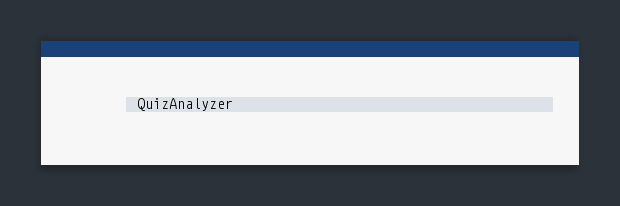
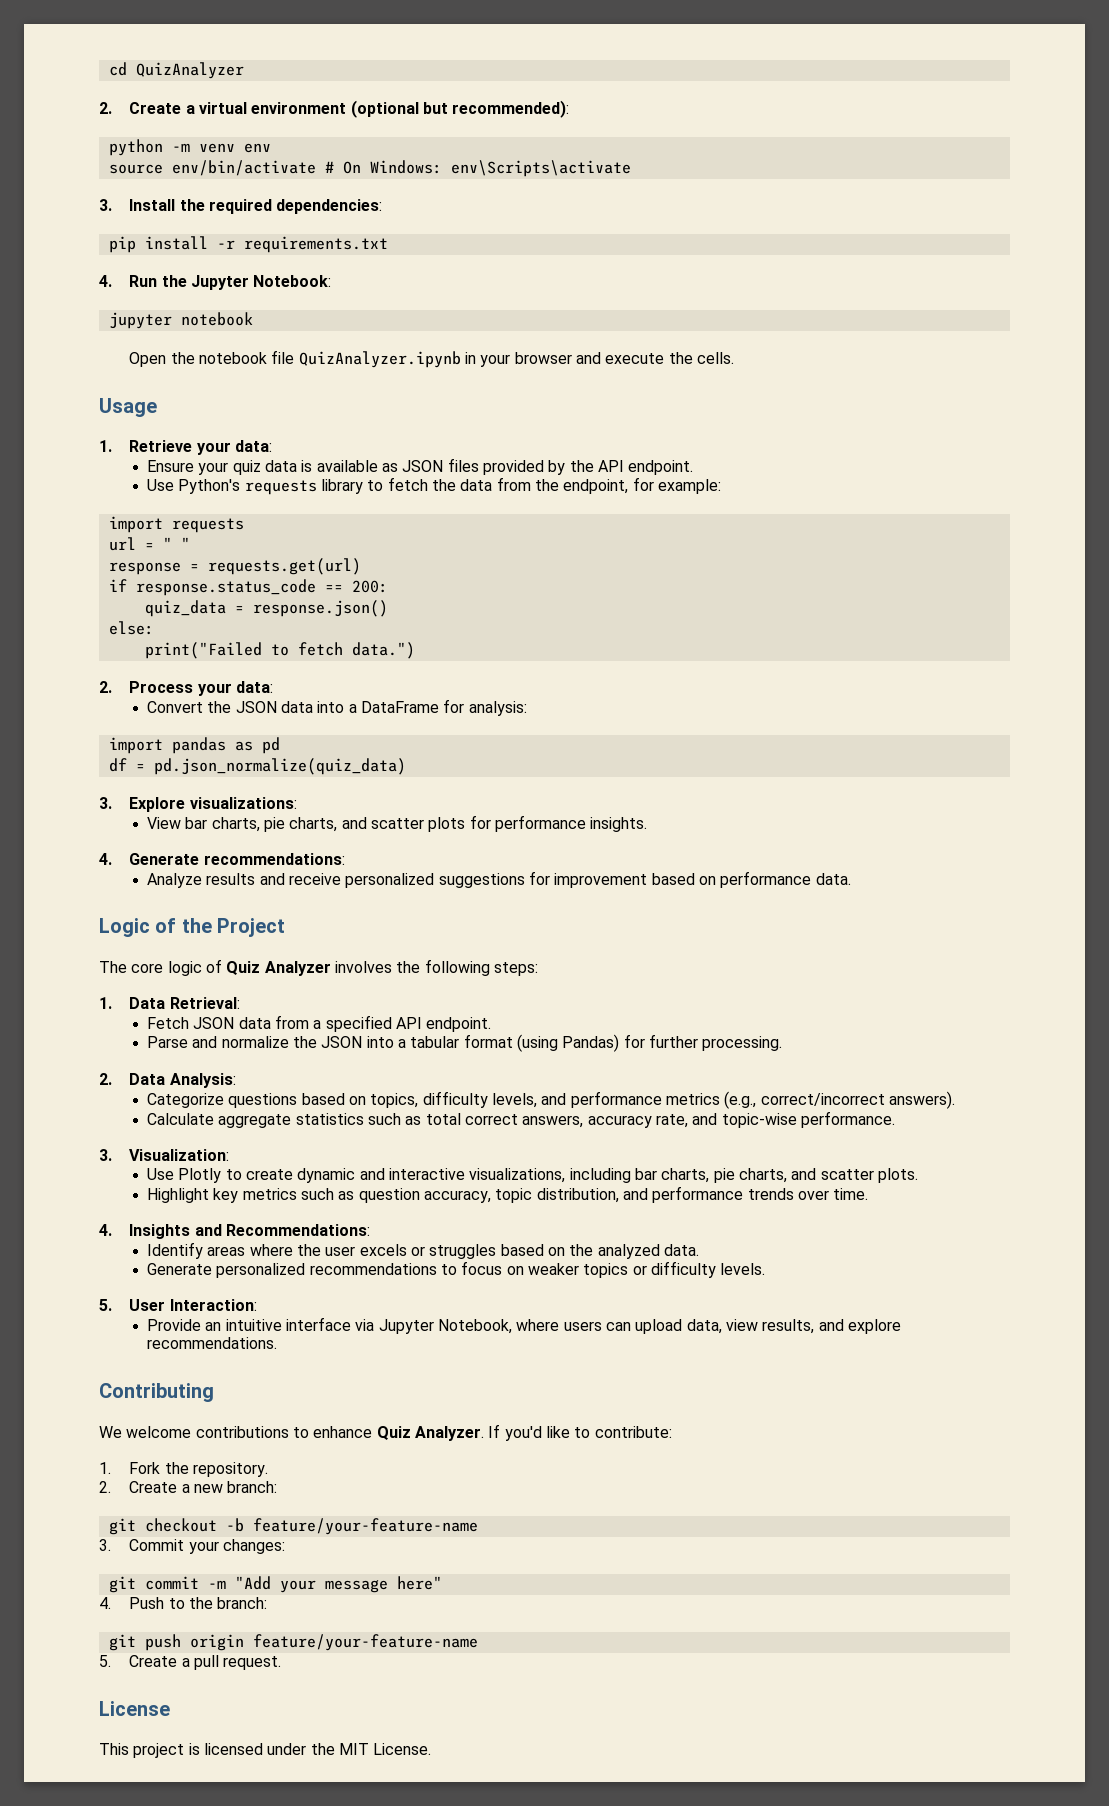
- QuizAnalyzer
+ cd QuizAnalyzer
+ 2. Create a virtual environment (optional but recommended):
+ python -m venv env
+ source env/bin/activate # On Windows: env\Scripts\activate
+ 3. Install the required dependencies:
+ pip install -r requirements.txt
+ 4. Run the Jupyter Notebook:
+ jupyter notebook
+ Open the notebook file QuizAnalyzer.ipynb in your browser and execute the cells.
+ Usage
+ 1. Retrieve your data:
+ Ensure your quiz data is available as JSON files provided by the API endpoint.
+ Use Python's requests library to fetch the data from the endpoint, for example:
+ import requests
+ url = " "
+ response = requests.get(url)
+ if response.status_code == 200:
+ quiz_data = response.json()
+ else:
+ print("Failed to fetch data.")
+ 2. Process your data:
+ Convert the JSON data into a DataFrame for analysis:
+ import pandas as pd
+ df = pd.json_normalize(quiz_data)
+ 3. Explore visualizations:
+ View bar charts, pie charts, and scatter plots for performance insights.
+ 4. Generate recommendations:
+ Analyze results and receive personalized suggestions for improvement based on performance data.
+ Logic of the Project
+ The core logic of Quiz Analyzer involves the following steps:
+ 1. Data Retrieval:
+ Fetch JSON data from a specified API endpoint.
+ Parse and normalize the JSON into a tabular format (using Pandas) for further processing.
+ 2. Data Analysis:
+ Categorize questions based on topics, difficulty levels, and performance metrics (e.g., correct/incorrect answers).
+ Calculate aggregate statistics such as total correct answers, accuracy rate, and topic-wise performance.
+ 3. Visualization:
+ Use Plotly to create dynamic and interactive visualizations, including bar charts, pie charts, and scatter plots.
+ Highlight key metrics such as question accuracy, topic distribution, and performance trends over time.
+ 4. Insights and Recommendations:
+ Identify areas where the user excels or struggles based on the analyzed data.
+ Generate personalized recommendations to focus on weaker topics or difficulty levels.
+ 5. User Interaction:
+ Provide an intuitive interface via Jupyter Notebook, where users can upload data, view results, and explore recommendations.
+ Contributing
+ We welcome contributions to enhance Quiz Analyzer. If you'd like to contribute:
+ 1. Fork the repository.
+ 2. Create a new branch:
+ git checkout -b feature/your-feature-name
+ 3. Commit your changes:
+ git commit -m "Add your message here"
+ 4. Push to the branch:
+ git push origin feature/your-feature-name
+ 5. Create a pull request.
+ License
+ This project is licensed under the MIT License.

